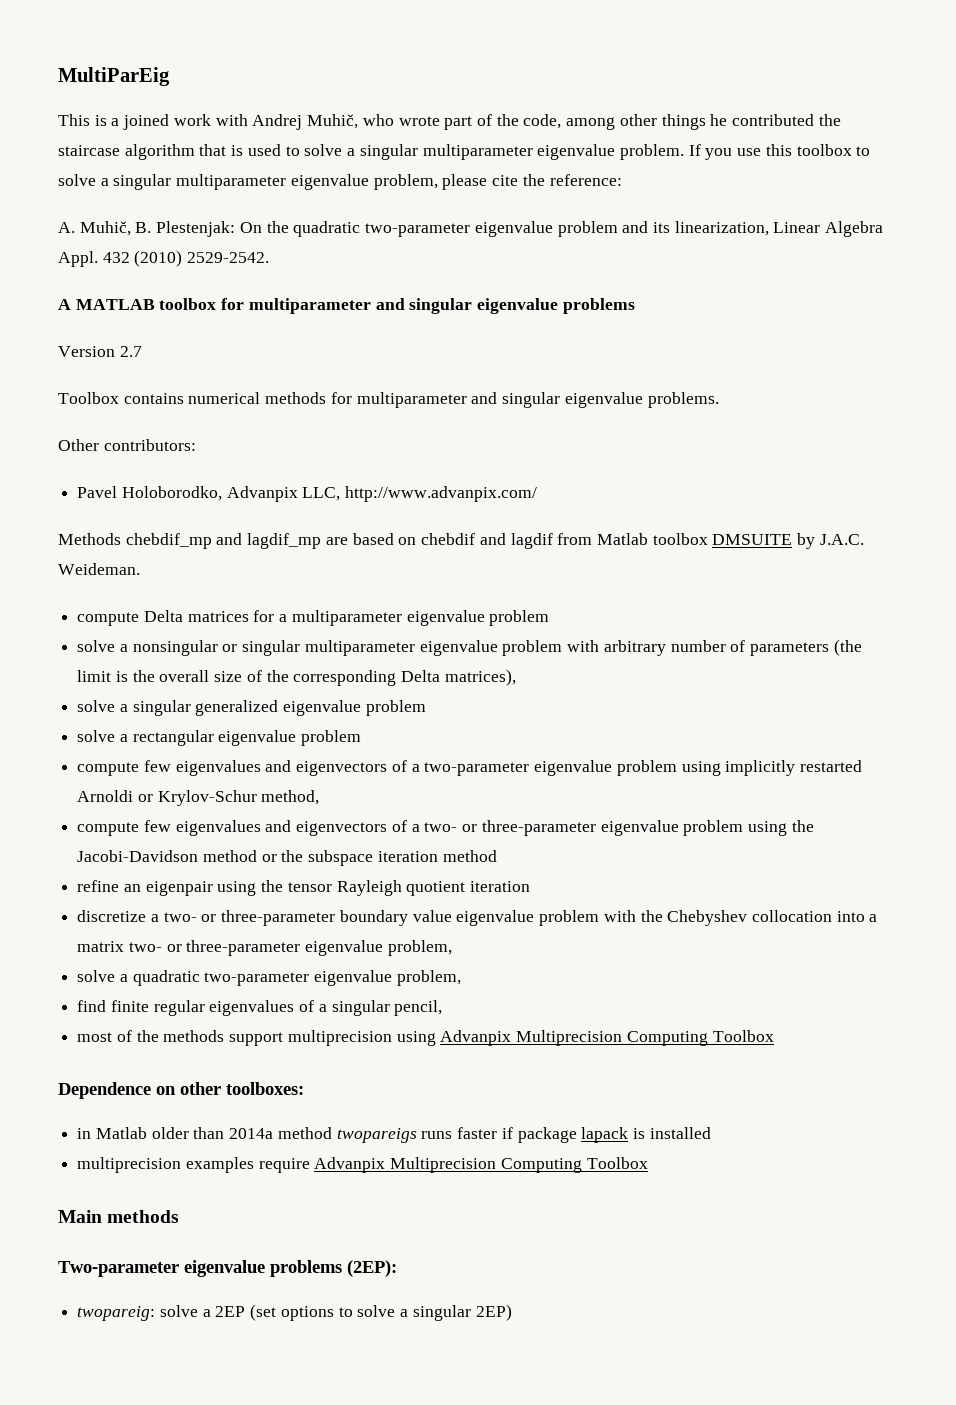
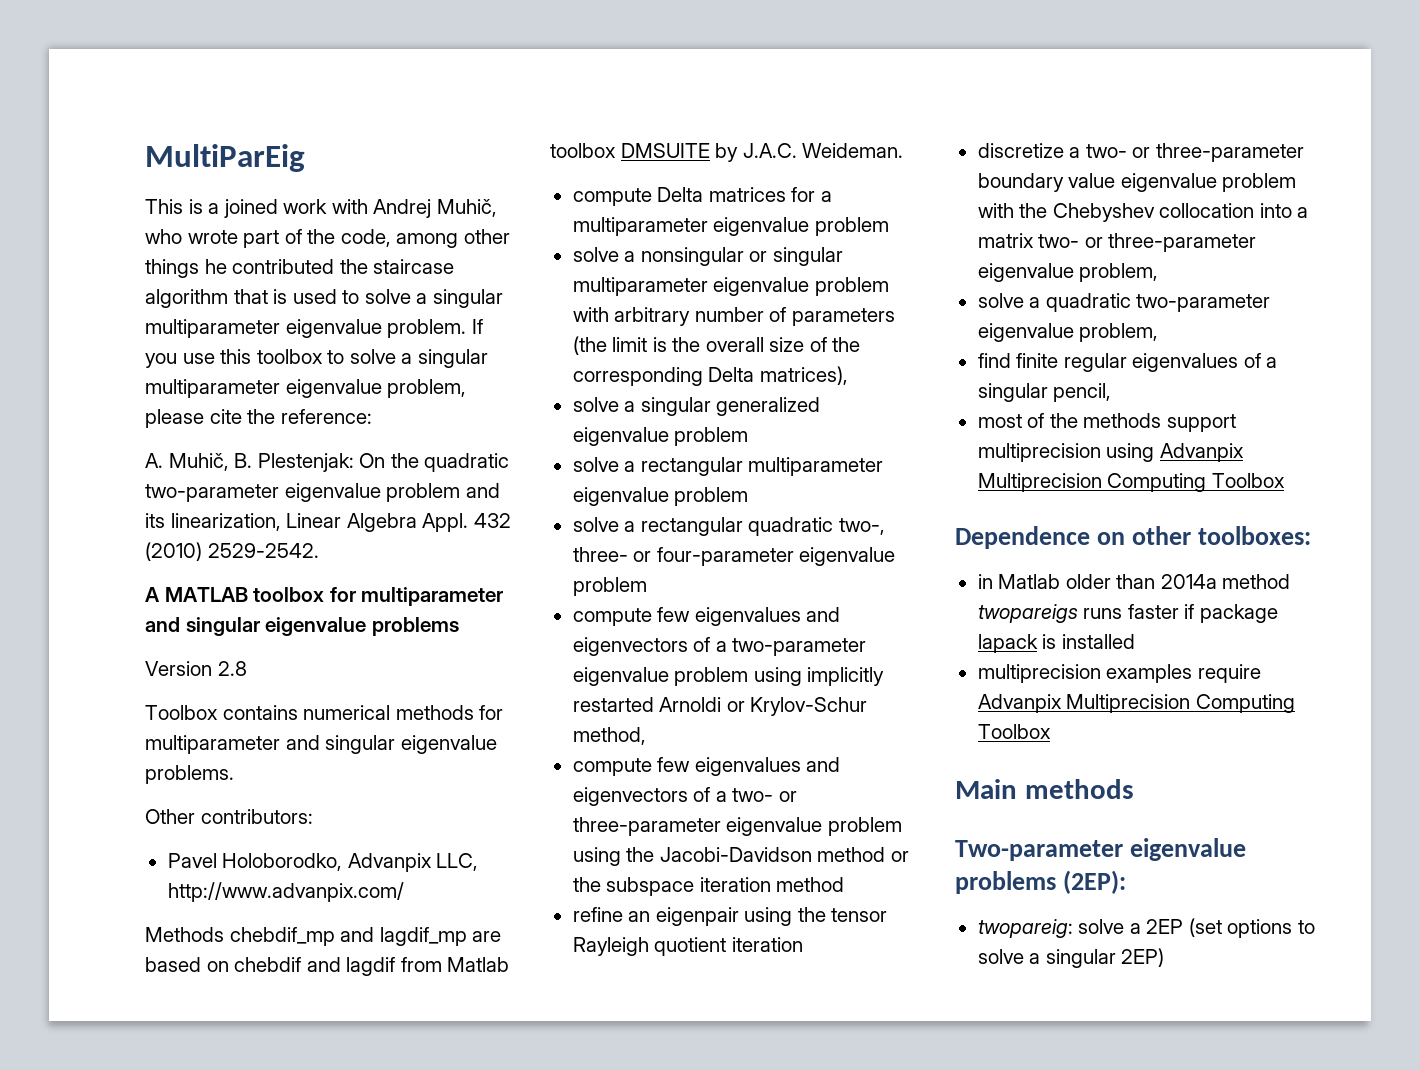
- Version 2.7
+ Version 2.8
- solve a rectangular eigenvalue problem
+ solve a rectangular multiparameter eigenvalue problem
+ solve a rectangular quadratic two-, three- or four-parameter eigenvalue problem

